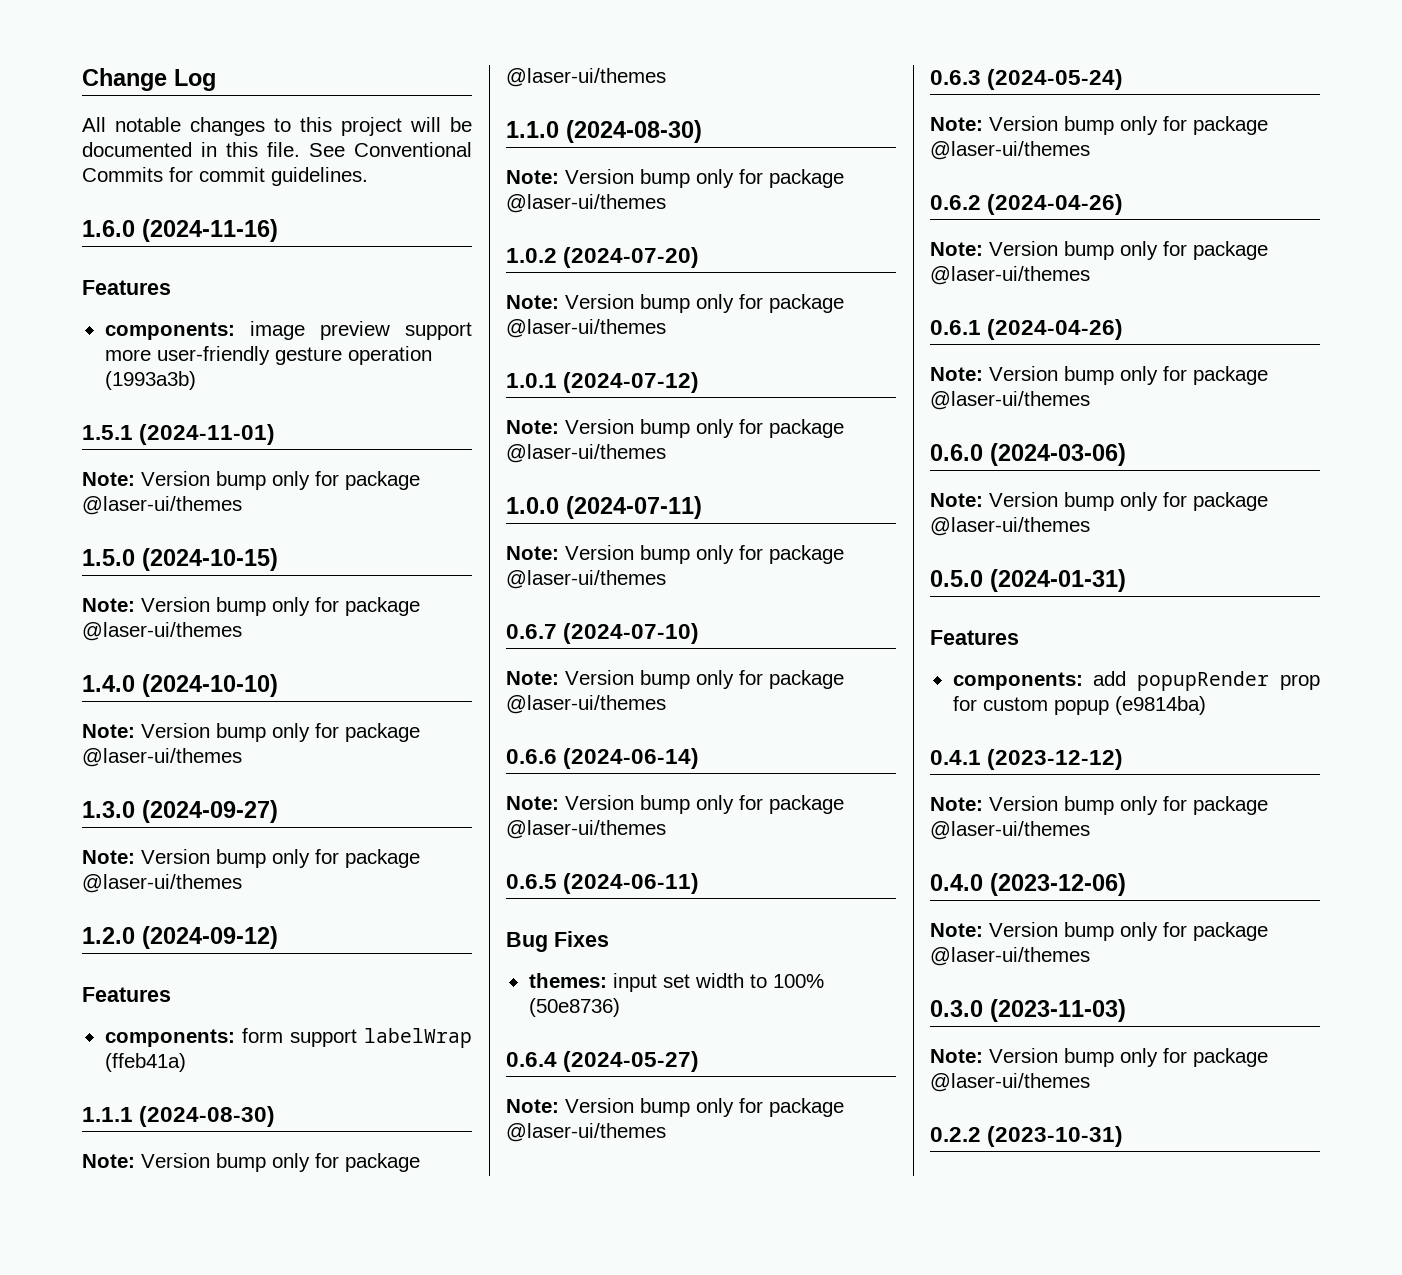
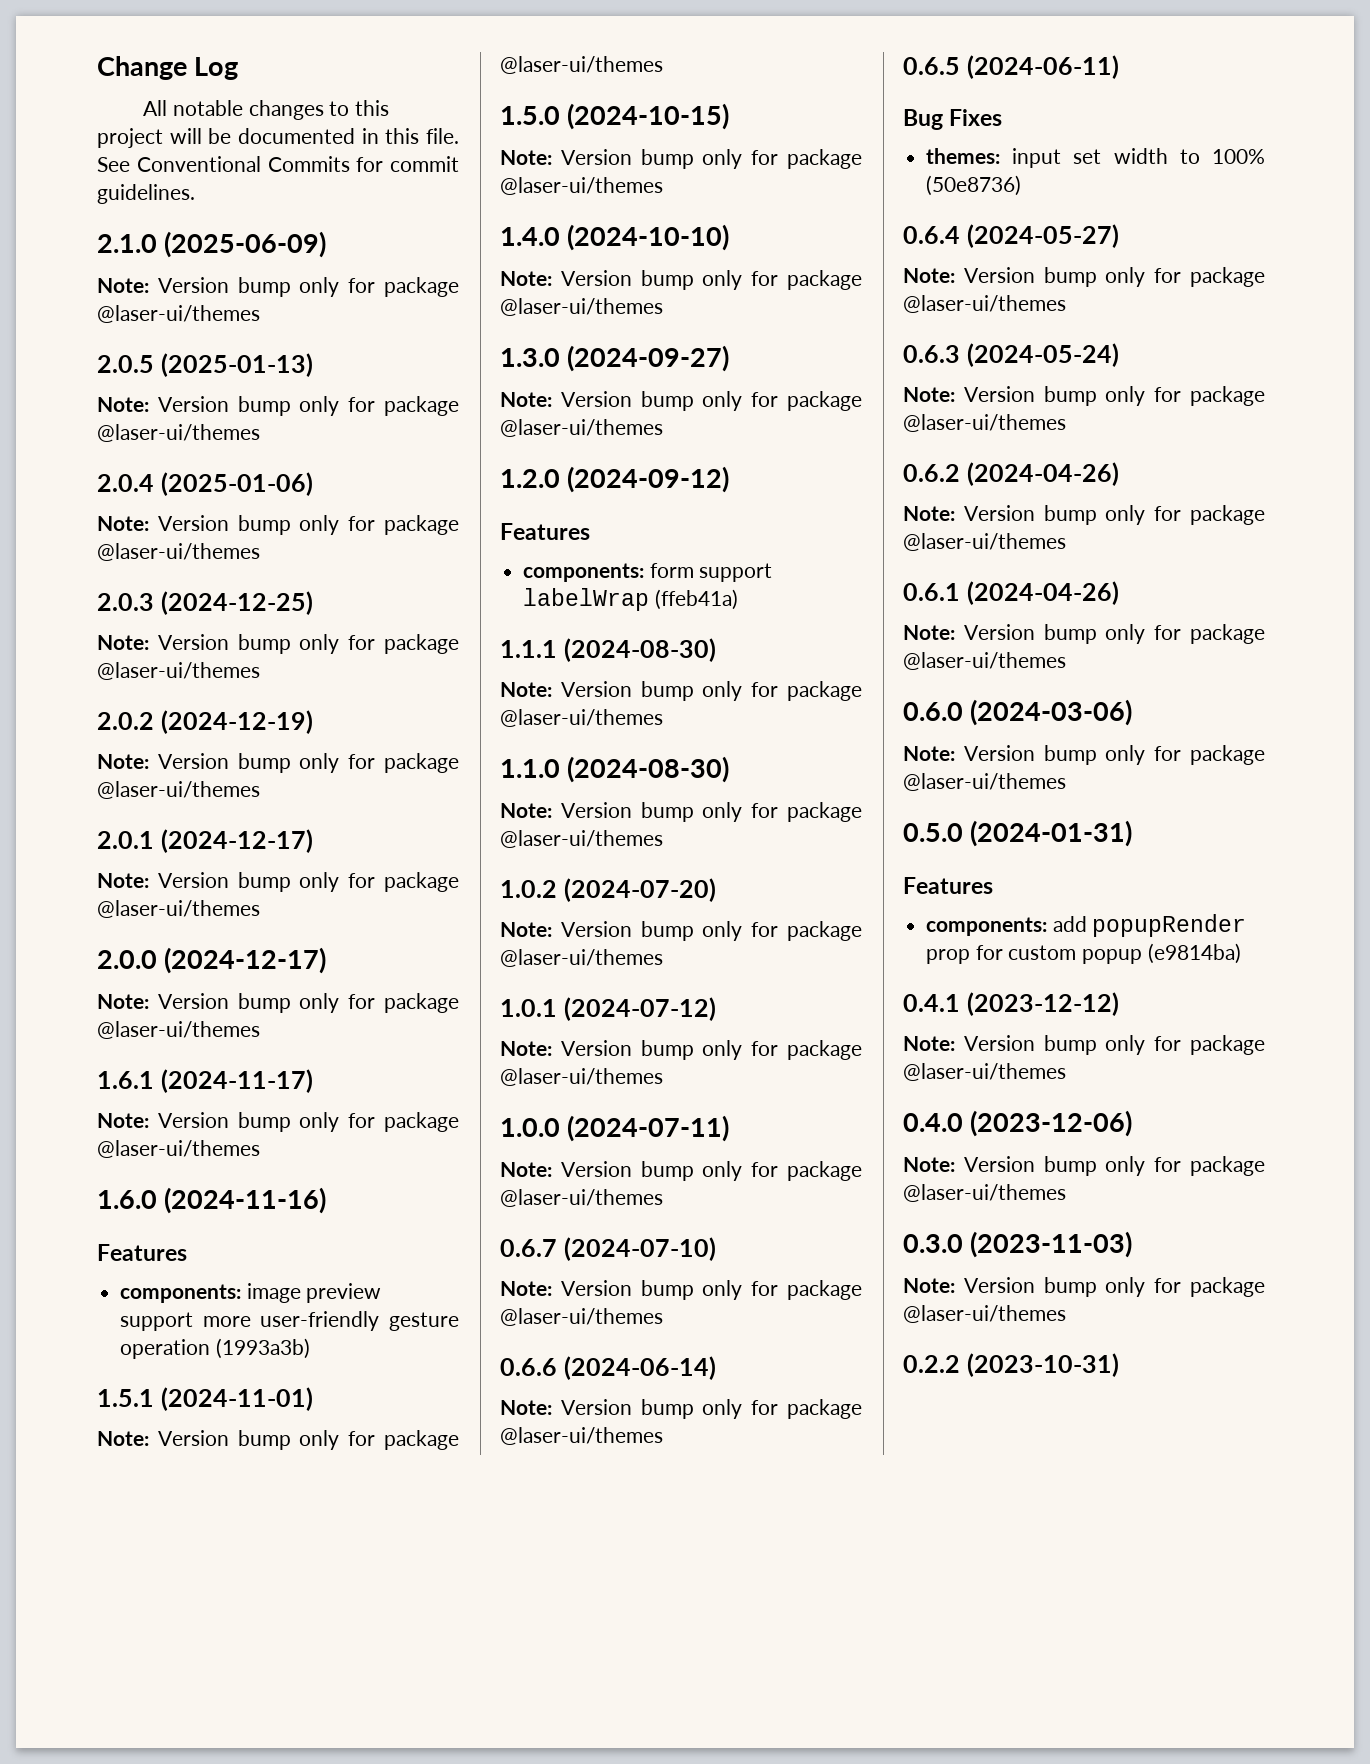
+ 2.1.0 (2025-06-09)
+ Note: Version bump only for package @laser-ui/themes
+ 2.0.5 (2025-01-13)
+ Note: Version bump only for package @laser-ui/themes
+ 2.0.4 (2025-01-06)
+ Note: Version bump only for package @laser-ui/themes
+ 2.0.3 (2024-12-25)
+ Note: Version bump only for package @laser-ui/themes
+ 2.0.2 (2024-12-19)
+ Note: Version bump only for package @laser-ui/themes
+ 2.0.1 (2024-12-17)
+ Note: Version bump only for package @laser-ui/themes
+ 2.0.0 (2024-12-17)
+ Note: Version bump only for package @laser-ui/themes
+ 1.6.1 (2024-11-17)
+ Note: Version bump only for package @laser-ui/themes

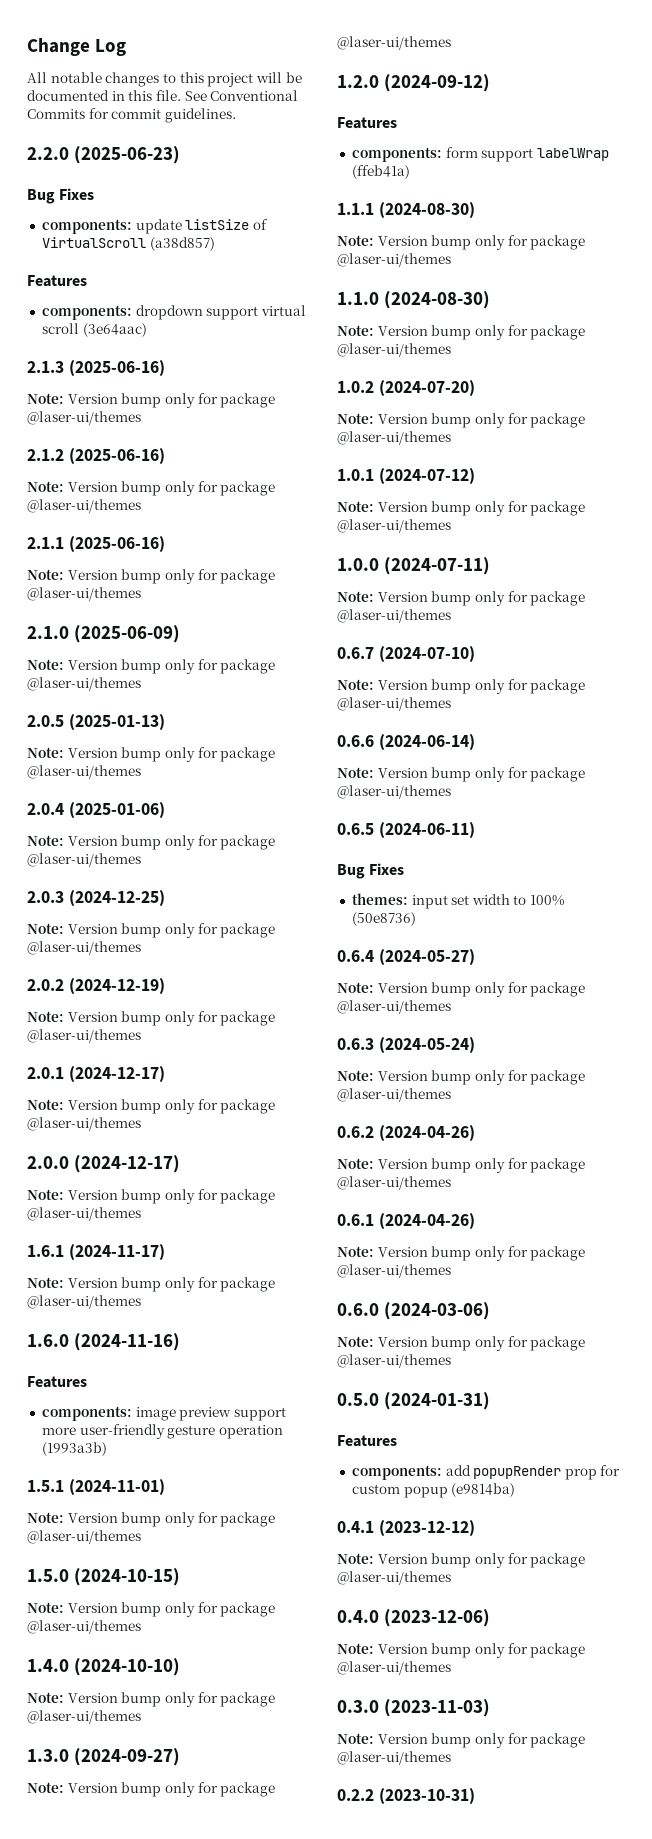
+ 2.2.0 (2025-06-23)
+ Bug Fixes
+ components: update listSize of VirtualScroll (a38d857)
+ Features
+ components: dropdown support virtual scroll (3e64aac)
+ 2.1.3 (2025-06-16)
+ Note: Version bump only for package @laser-ui/themes
+ 2.1.2 (2025-06-16)
+ Note: Version bump only for package @laser-ui/themes
+ 2.1.1 (2025-06-16)
+ Note: Version bump only for package @laser-ui/themes

